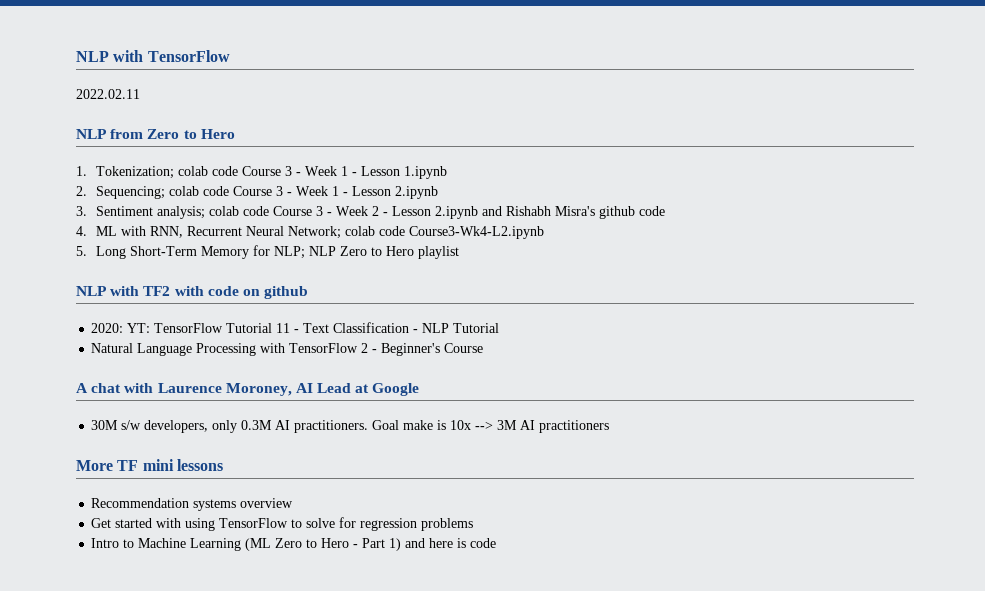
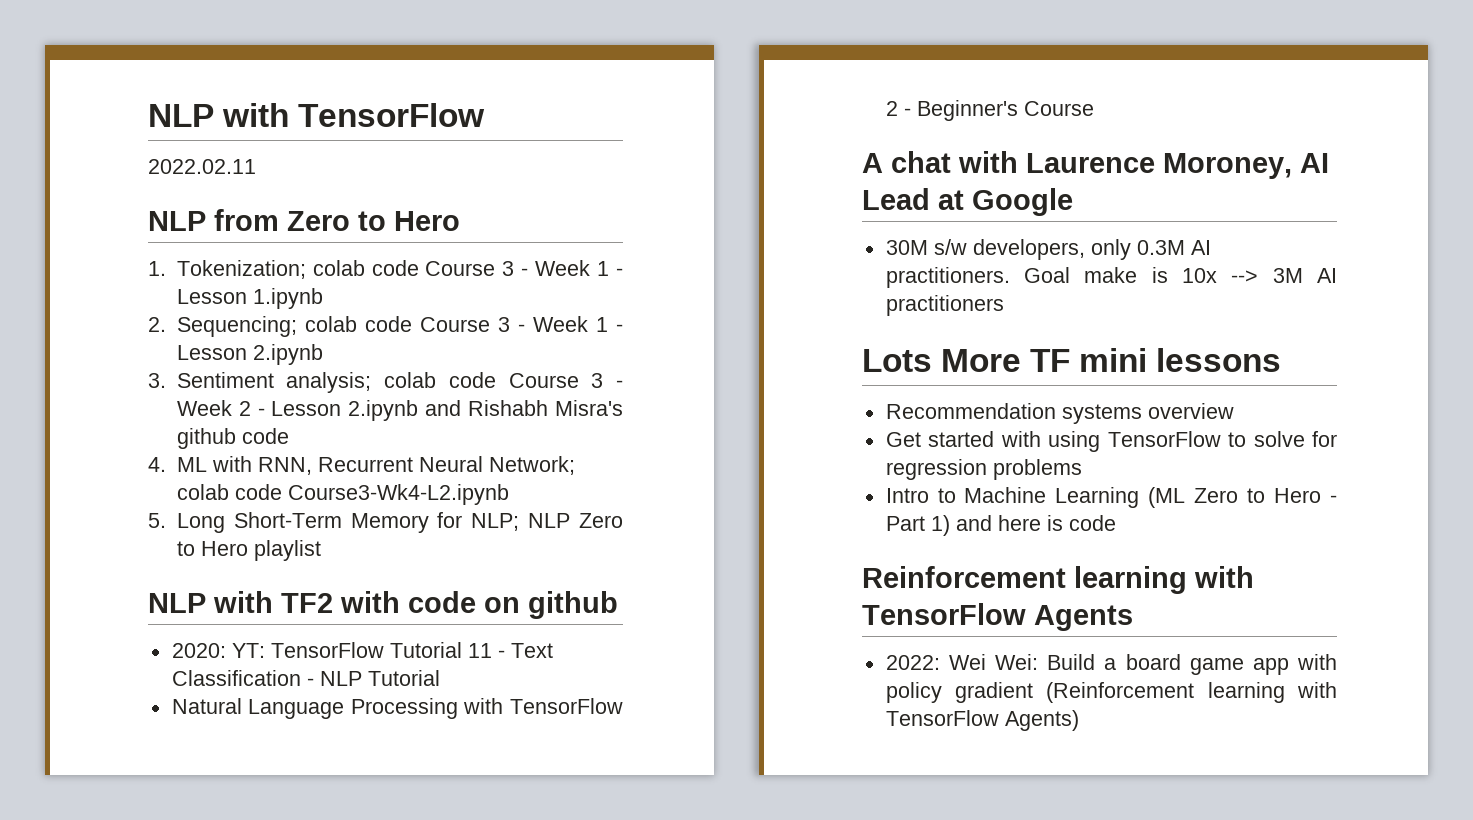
- More TF mini lessons
+ Lots More TF mini lessons
+ Reinforcement learning with TensorFlow Agents
+ 2022: Wei Wei: Build a board game app with policy gradient (Reinforcement learning with TensorFlow Agents)

